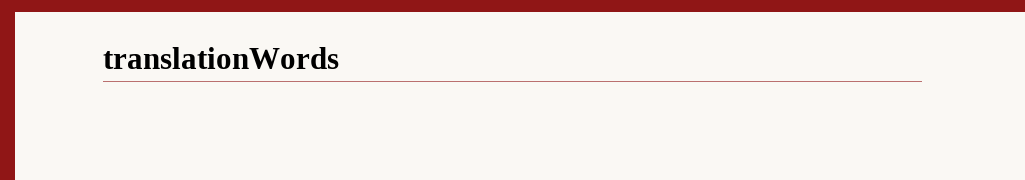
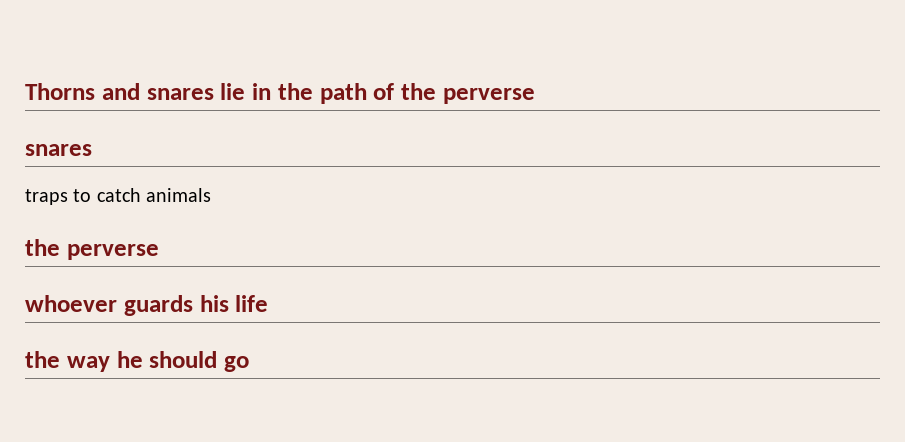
- translationWords
+ Thorns and snares lie in the path of the perverse
+ snares
+ traps to catch animals
+ the perverse
+ whoever guards his life
+ the way he should go

